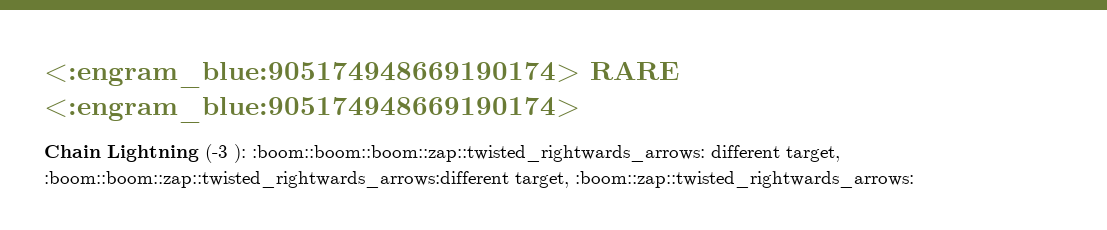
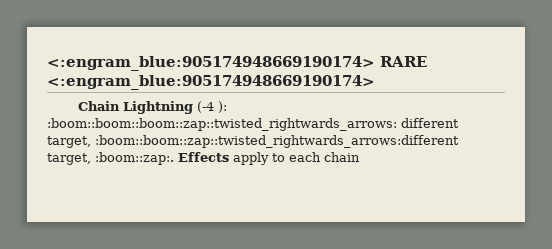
- Chain Lightning (-3 ): :boom::boom::boom::zap::twisted_rightwards_arrows: different target, :boom::boom::zap::twisted_rightwards_arrows:different target, :boom::zap::twisted_rightwards_arrows:
+ Chain Lightning (-4 ): :boom::boom::boom::zap::twisted_rightwards_arrows: different target, :boom::boom::zap::twisted_rightwards_arrows:different target, :boom::zap:. Effects apply to each chain

